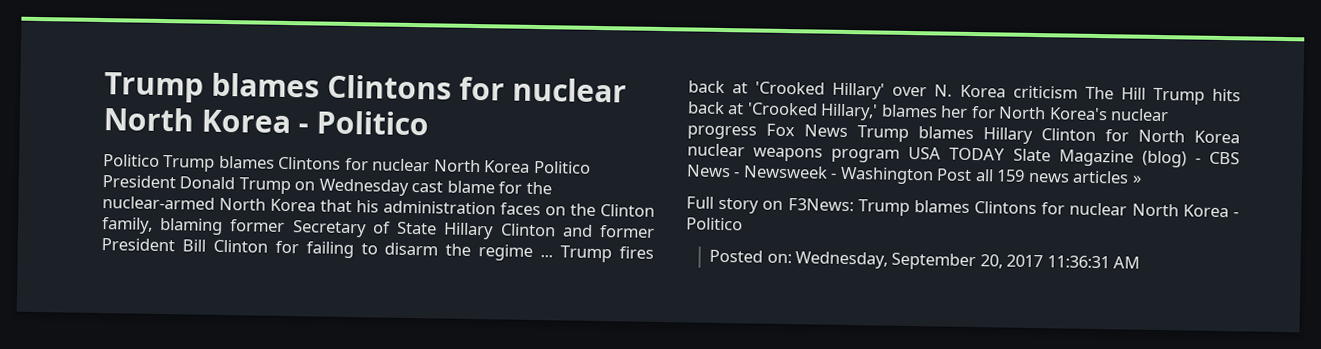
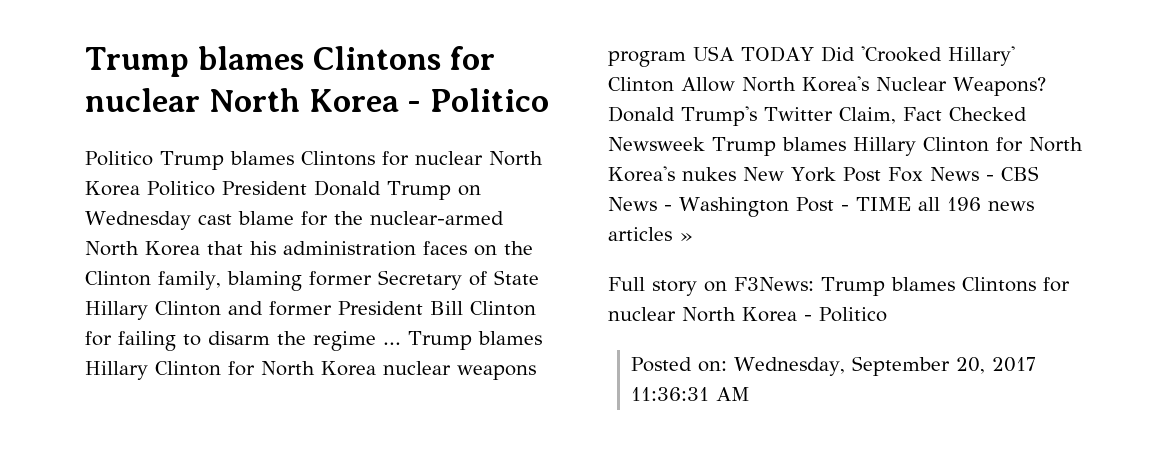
- Trump fires back at 'Crooked Hillary' over N. Korea criticism The Hill Trump hits back at 'Crooked Hillary,' blames her for North Korea's nuclear progress Fox News Trump blames Hillary Clinton for North Korea nuclear weapons program USA TODAY Slate Magazine (blog) - CBS News - Newsweek - Washington Post all 159 news articles »
+ Trump blames Hillary Clinton for North Korea nuclear weapons program USA TODAY Did 'Crooked Hillary' Clinton Allow North Korea's Nuclear Weapons? Donald Trump's Twitter Claim, Fact Checked Newsweek Trump blames Hillary Clinton for North Korea's nukes New York Post Fox News - CBS News - Washington Post - TIME all 196 news articles »

